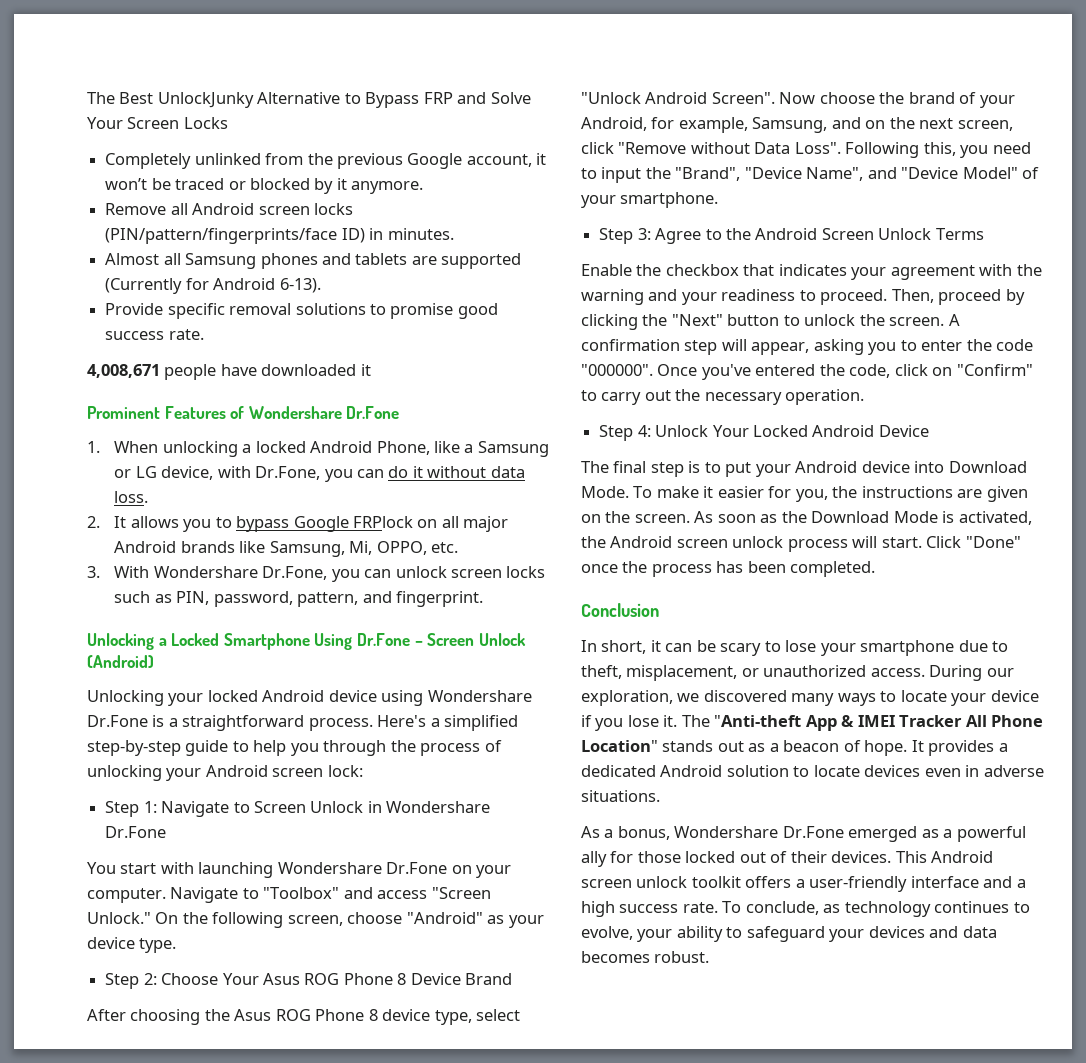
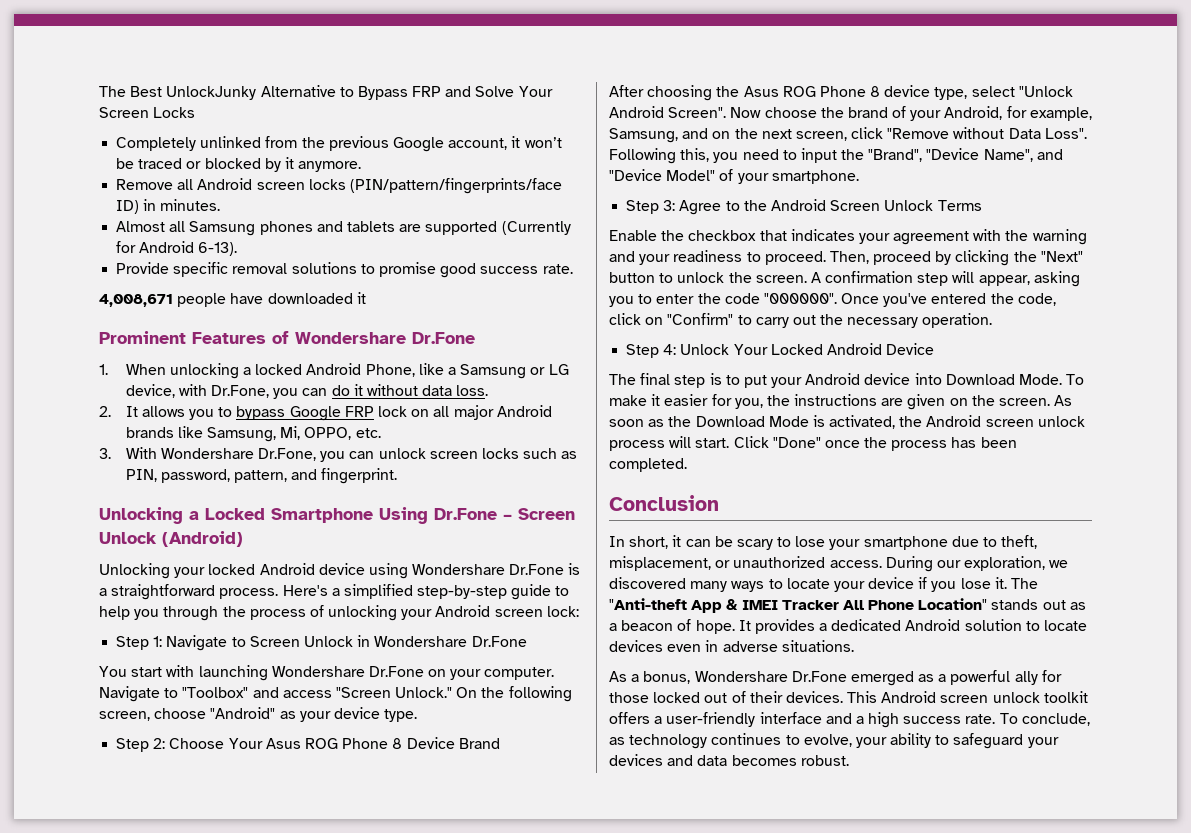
- 2. It allows you to bypass Google FRPlock on all major Android brands like Samsung, Mi, OPPO, etc.
+ 2. It allows you to bypass Google FRP lock on all major Android brands like Samsung, Mi, OPPO, etc.

